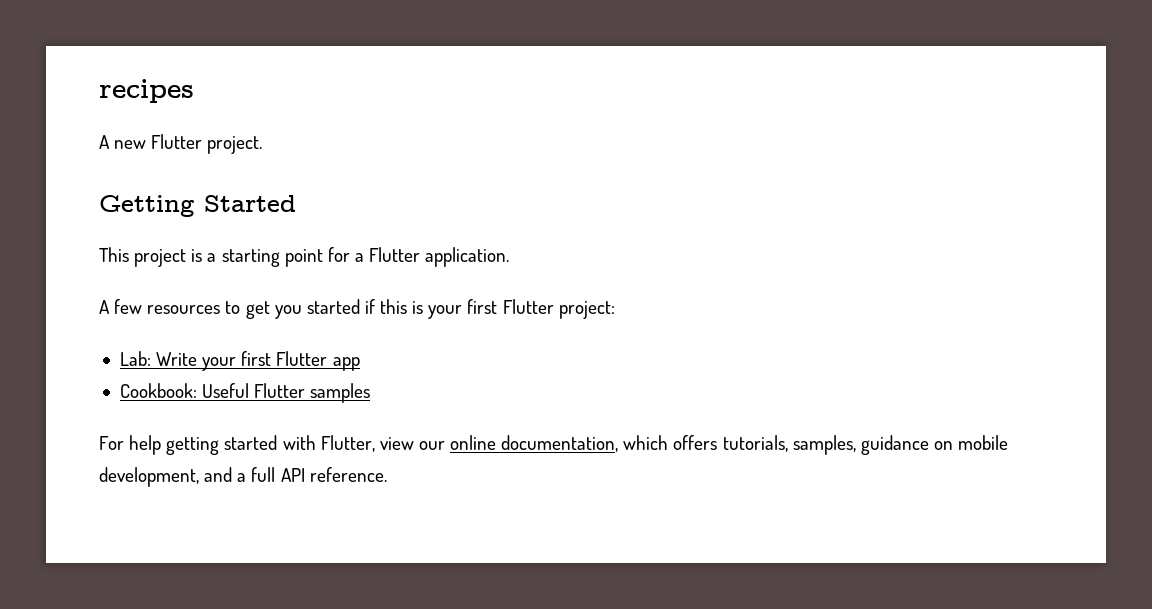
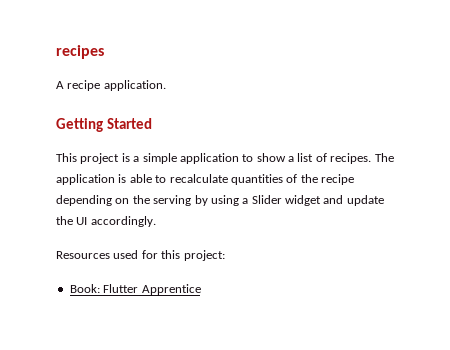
- A new Flutter project.
+ A recipe application.
- This project is a starting point for a Flutter application.
- A few resources to get you started if this is your first Flutter project:
- Lab: Write your first Flutter app
- Cookbook: Useful Flutter samples
- For help getting started with Flutter, view our online documentation, which offers tutorials, samples, guidance on mobile development, and a full API reference.
+ This project is a simple application to show a list of recipes. The application is able to recalculate quantities of the recipe depending on the serving by using a Slider widget and update the UI accordingly.
+ Resources used for this project:
+ Book: Flutter Apprentice

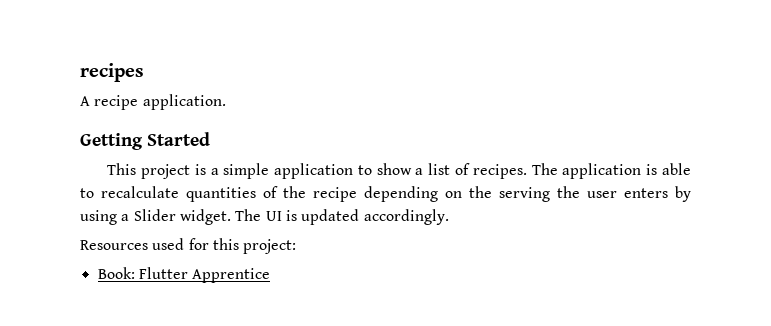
- The application is able to recalculate quantities of the recipe depending on the serving by using a Slider widget and update the UI accordingly.
+ The application is able to recalculate quantities of the recipe depending on the serving the user enters by using a Slider widget. The UI is updated accordingly.

